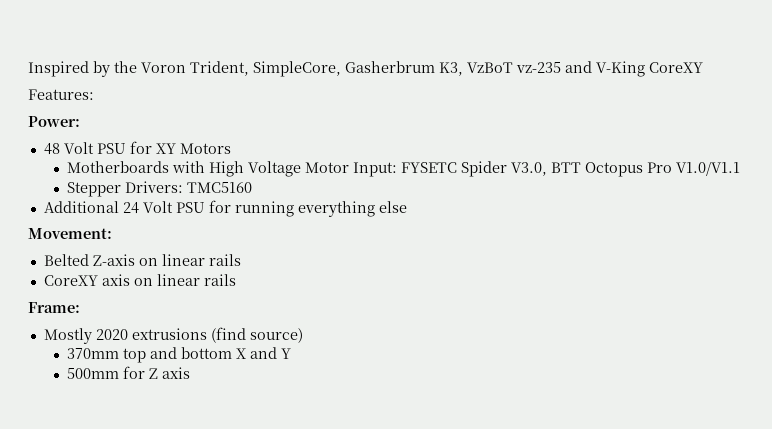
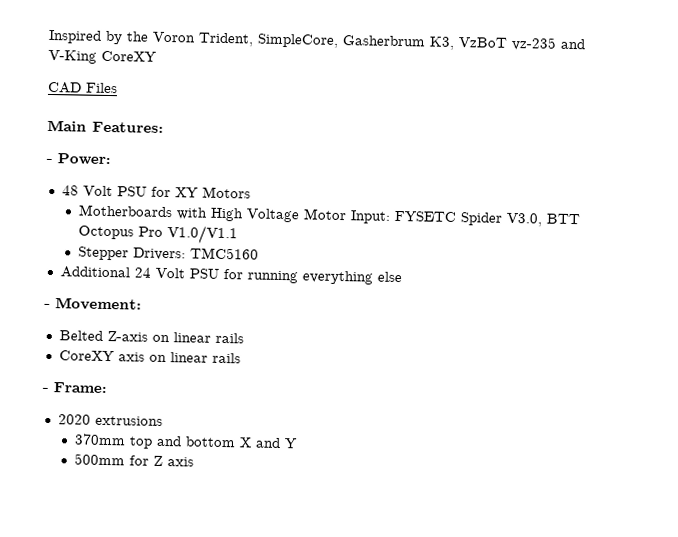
- Features:
+ CAD Files
+ Main Features:
- Power:
+ - Power:
- Movement:
+ - Movement:
- Frame:
+ - Frame:
- Mostly 2020 extrusions (find source)
+ 2020 extrusions

